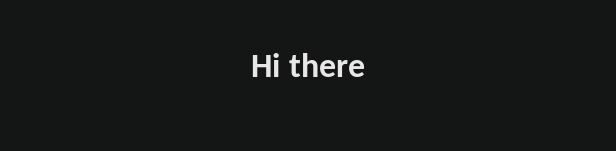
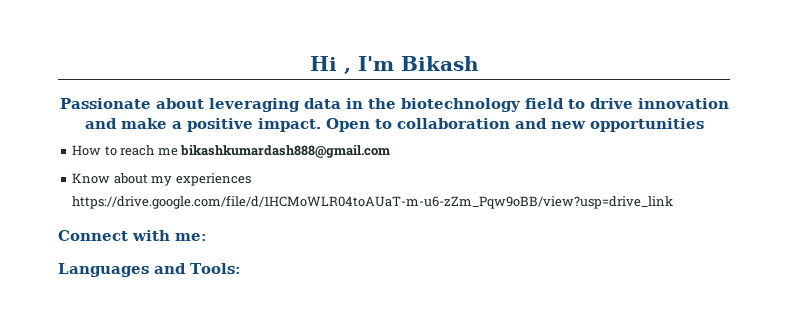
- Hi there
+ Hi , I'm Bikash
+ Passionate about leveraging data in the biotechnology field to drive innovation and make a positive impact. Open to collaboration and new opportunities
+ How to reach me bikashkumardash888@gmail.com
+ Know about my experiences https://drive.google.com/file/d/1HCMoWLR04toAUaT-m-u6-zZm_Pqw9oBB/view?usp=drive_link
+ Connect with me:
+ Languages and Tools:

